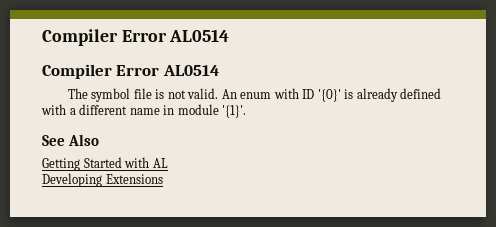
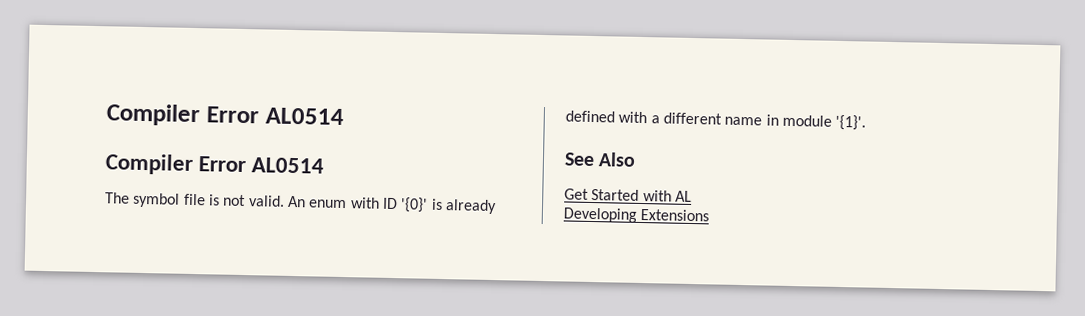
- Getting Started with AL
+ Get Started with AL

